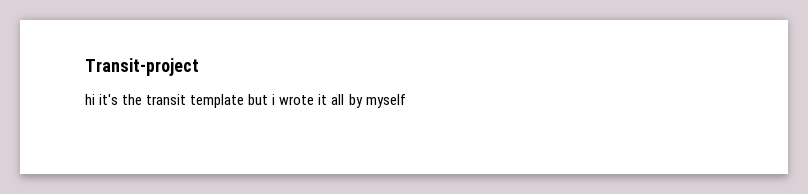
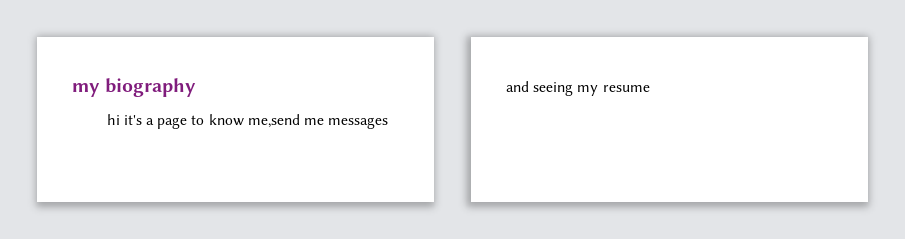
- Transit-project
+ my biography
- hi it's the transit template but i wrote it all by myself
+ hi it's a page to know me,send me messages and seeing my resume

